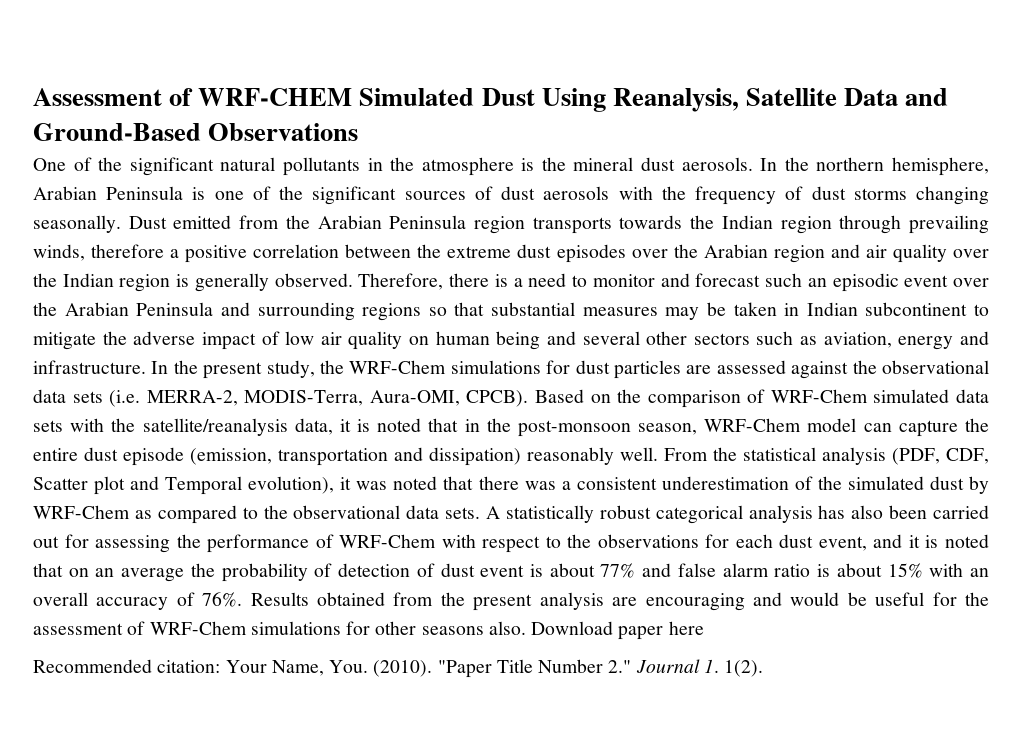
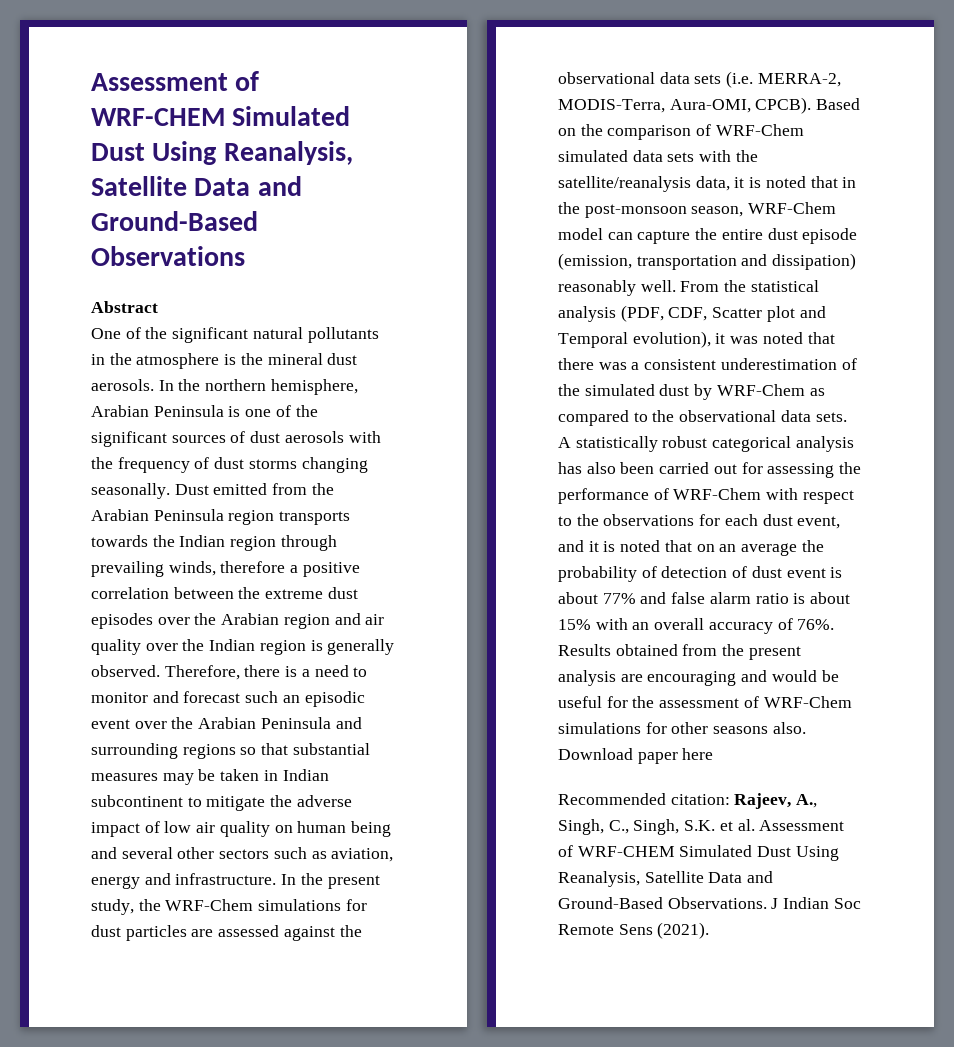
+ Abstract
- Recommended citation: Your Name, You. (2010). "Paper Title Number 2." Journal 1. 1(2).
+ Recommended citation: Rajeev, A., Singh, C., Singh, S.K. et al. Assessment of WRF-CHEM Simulated Dust Using Reanalysis, Satellite Data and Ground-Based Observations. J Indian Soc Remote Sens (2021).

